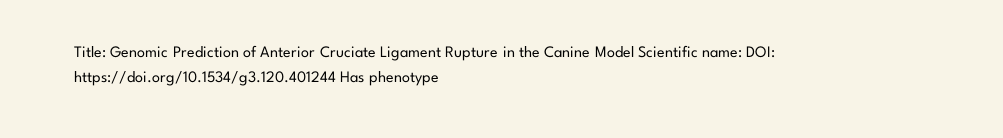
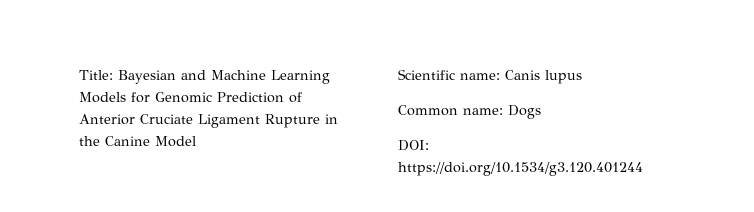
- Title: Genomic Prediction of Anterior Cruciate Ligament Rupture in the Canine Model Scientific name: DOI: https://doi.org/10.1534/g3.120.401244 Has phenotype
+ Title: Bayesian and Machine Learning Models for Genomic Prediction of Anterior Cruciate Ligament Rupture in the Canine Model
+ Scientific name: Canis lupus
+ Common name: Dogs
+ DOI: https://doi.org/10.1534/g3.120.401244

